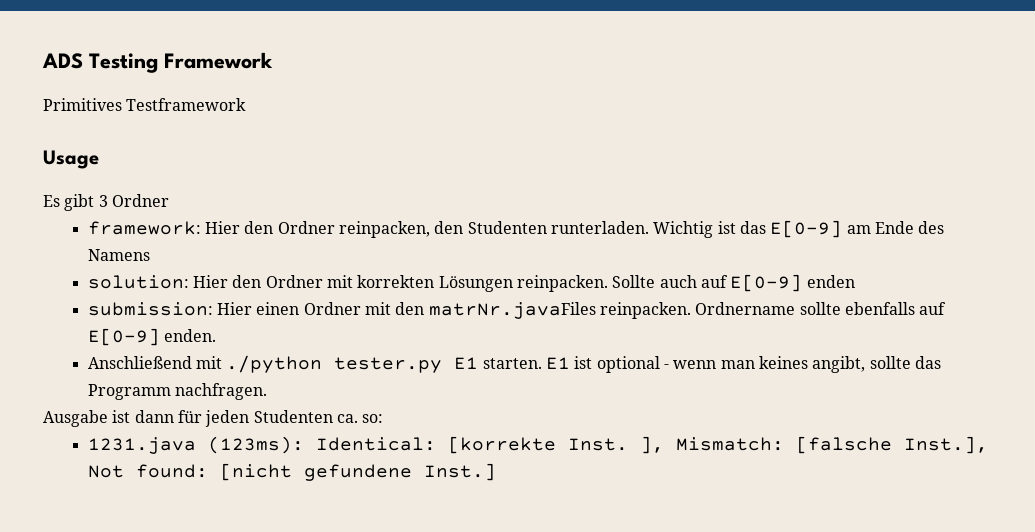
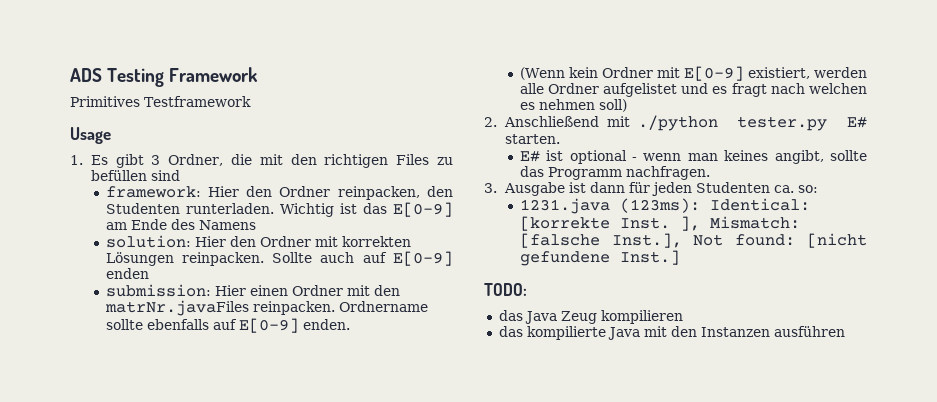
- Es gibt 3 Ordner
+ 1. Es gibt 3 Ordner, die mit den richtigen Files zu befüllen sind
- Anschließend mit ./python tester.py E1 starten. E1 ist optional - wenn man keines angibt, sollte das Programm nachfragen.
+ (Wenn kein Ordner mit E[0-9] existiert, werden alle Ordner aufgelistet und es fragt nach welchen es nehmen soll)
+ 2. Anschließend mit ./python tester.py E# starten.
+ E# ist optional - wenn man keines angibt, sollte das Programm nachfragen.
- Ausgabe ist dann für jeden Studenten ca. so:
+ 3. Ausgabe ist dann für jeden Studenten ca. so:
+ TODO:
+ das Java Zeug kompilieren
+ das kompilierte Java mit den Instanzen ausführen

